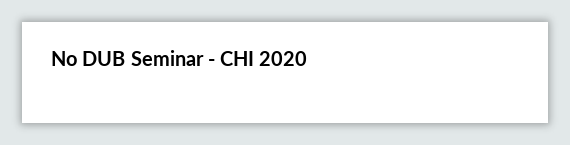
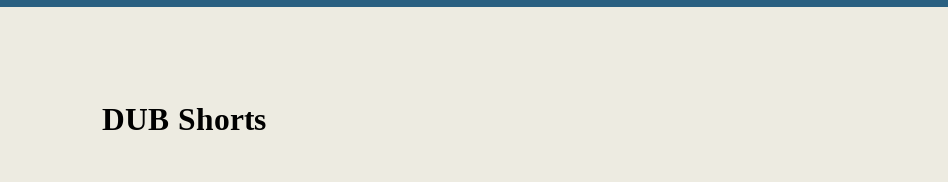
- No DUB Seminar - CHI 2020
+ DUB Shorts

